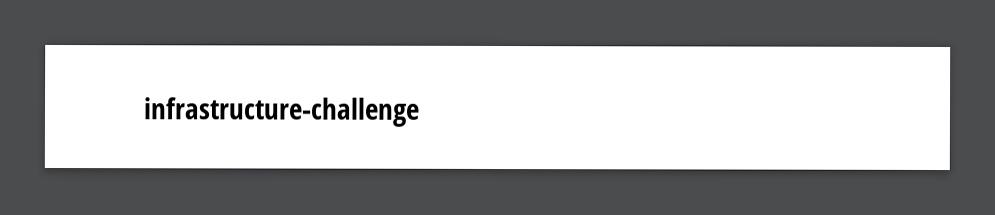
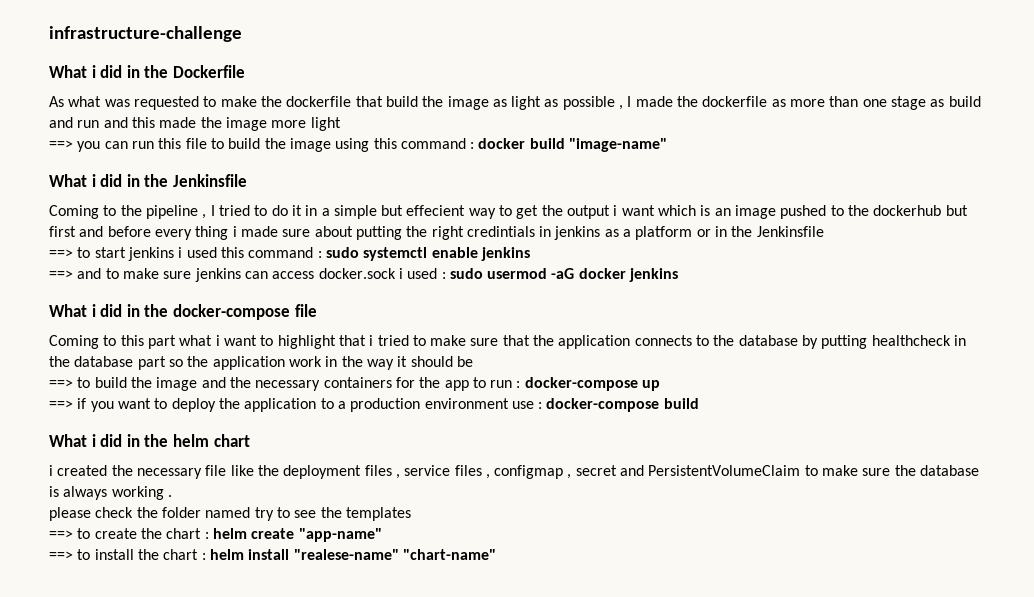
+ What i did in the Dockerfile
+ As what was requested to make the dockerfile that build the image as light as possible , I made the dockerfile as more than one stage as build and run and this made the image more light
+ ==> you can run this file to build the image using this command : docker build "image-name"
+ What i did in the Jenkinsfile
+ Coming to the pipeline , I tried to do it in a simple but effecient way to get the output i want which is an image pushed to the dockerhub but first and before every thing i made sure about putting the right credintials in jenkins as a platform or in the Jenkinsfile
+ ==> to start jenkins i used this command : sudo systemctl enable jenkins
+ ==> and to make sure jenkins can access docker.sock i used : sudo usermod -aG docker jenkins
+ What i did in the docker-compose file
+ Coming to this part what i want to highlight that i tried to make sure that the application connects to the database by putting healthcheck in the database part so the application work in the way it should be
+ ==> to build the image and the necessary containers for the app to run : docker-compose up
+ ==> if you want to deploy the application to a production environment use : docker-compose build
+ What i did in the helm chart
+ i created the necessary file like the deployment files , service files , configmap , secret and PersistentVolumeClaim to make sure the database is always working .
+ please check the folder named try to see the templates
+ ==> to create the chart : helm create "app-name"
+ ==> to install the chart : helm install "realese-name" "chart-name"

